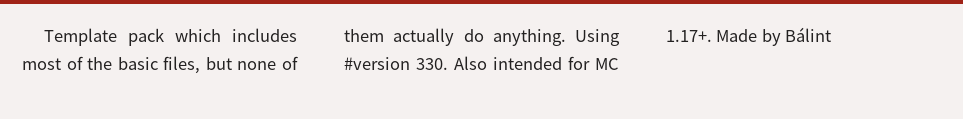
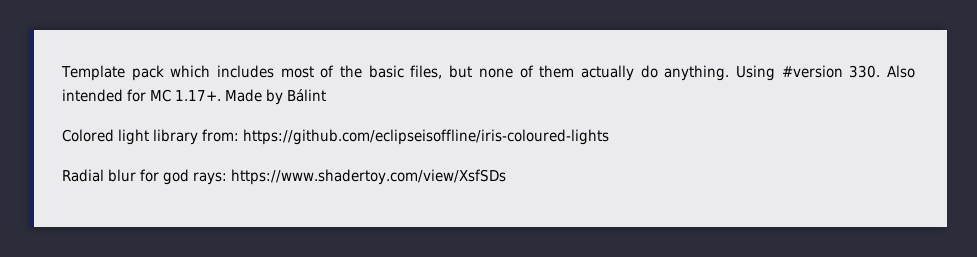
+ Colored light library from: https://github.com/eclipseisoffline/iris-coloured-lights
+ Radial blur for god rays: https://www.shadertoy.com/view/XsfSDs

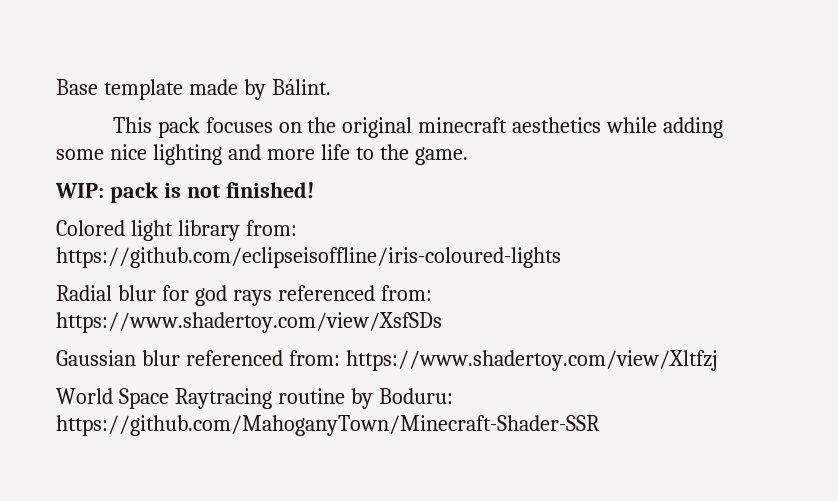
- Template pack which includes most of the basic files, but none of them actually do anything. Using #version 330. Also intended for MC 1.17+. Made by Bálint
+ Base template made by Bálint.
+ This pack focuses on the original minecraft aesthetics while adding some nice lighting and more life to the game.
+ WIP: pack is not finished!
- Radial blur for god rays: https://www.shadertoy.com/view/XsfSDs
+ Radial blur for god rays referenced from: https://www.shadertoy.com/view/XsfSDs
+ Gaussian blur referenced from: https://www.shadertoy.com/view/Xltfzj
+ World Space Raytracing routine by Boduru: https://github.com/MahoganyTown/Minecraft-Shader-SSR

